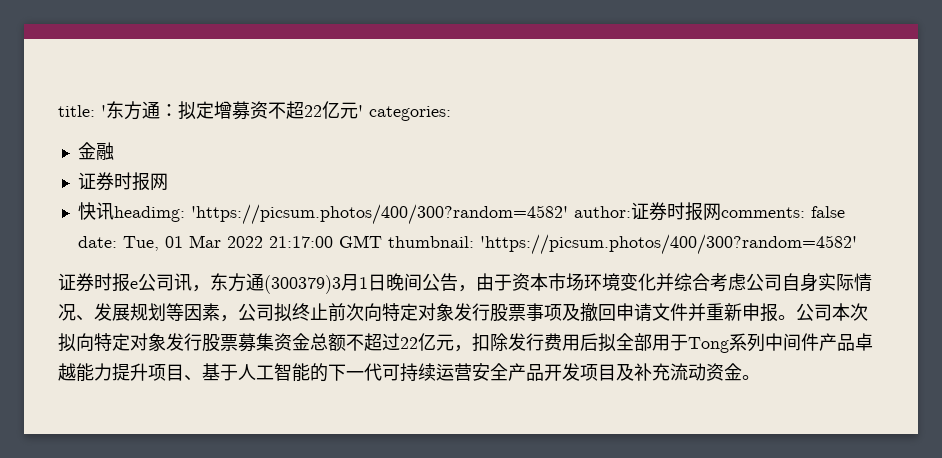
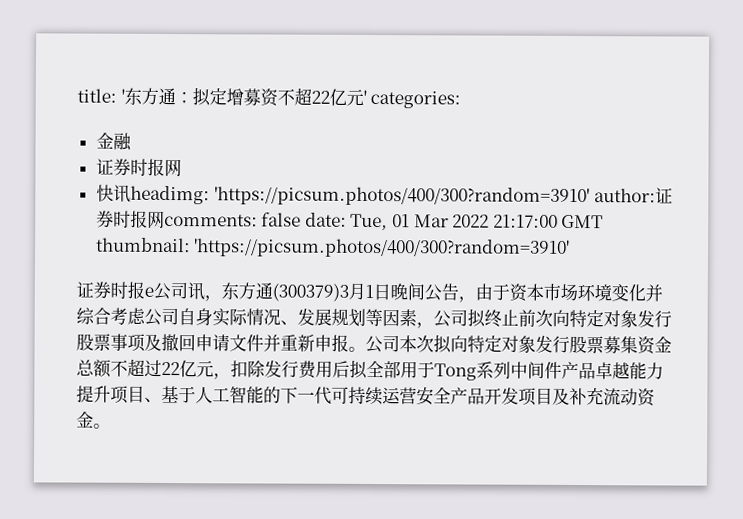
- 快讯headimg: 'https://picsum.photos/400/300?random=4582' author:证券时报网comments: false date: Tue, 01 Mar 2022 21:17:00 GMT thumbnail: 'https://picsum.photos/400/300?random=4582'
+ 快讯headimg: 'https://picsum.photos/400/300?random=3910' author:证券时报网comments: false date: Tue, 01 Mar 2022 21:17:00 GMT thumbnail: 'https://picsum.photos/400/300?random=3910'

